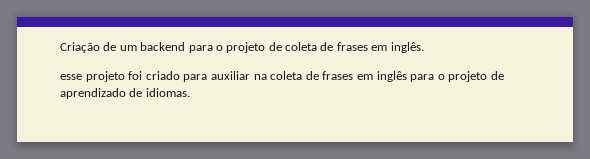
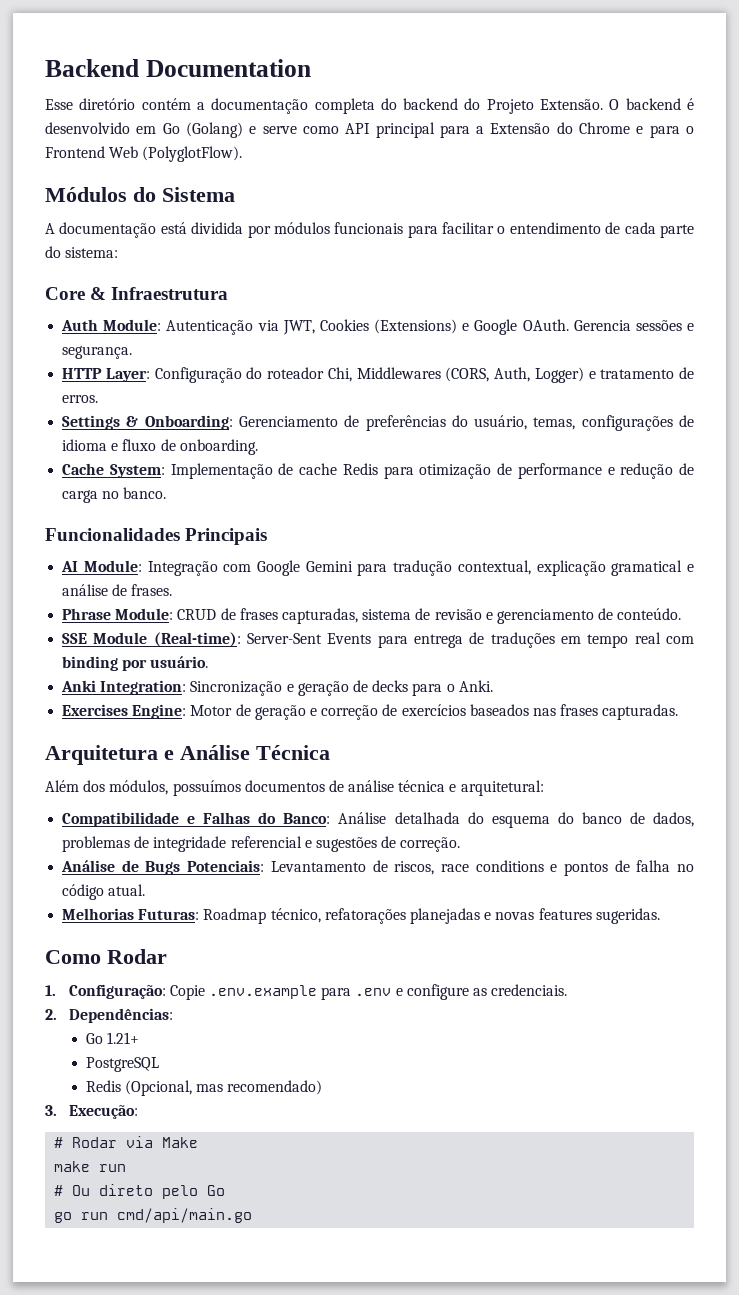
- Criação de um backend para o projeto de coleta de frases em inglês.
- esse projeto foi criado para auxiliar na coleta de frases em inglês para o projeto de aprendizado de idiomas.
+ Backend Documentation
+ Esse diretório contém a documentação completa do backend do Projeto Extensão. O backend é desenvolvido em Go (Golang) e serve como API principal para a Extensão do Chrome e para o Frontend Web (PolyglotFlow).
+ Módulos do Sistema
+ A documentação está dividida por módulos funcionais para facilitar o entendimento de cada parte do sistema:
+ Core & Infraestrutura
+ Auth Module: Autenticação via JWT, Cookies (Extensions) e Google OAuth. Gerencia sessões e segurança.
+ HTTP Layer: Configuração do roteador Chi, Middlewares (CORS, Auth, Logger) e tratamento de erros.
+ Settings & Onboarding: Gerenciamento de preferências do usuário, temas, configurações de idioma e fluxo de onboarding.
+ Cache System: Implementação de cache Redis para otimização de performance e redução de carga no banco.
+ Funcionalidades Principais
+ AI Module: Integração com Google Gemini para tradução contextual, explicação gramatical e análise de frases.
+ Phrase Module: CRUD de frases capturadas, sistema de revisão e gerenciamento de conteúdo.
+ SSE Module (Real-time): Server-Sent Events para entrega de traduções em tempo real com binding por usuário.
+ Anki Integration: Sincronização e geração de decks para o Anki.
+ Exercises Engine: Motor de geração e correção de exercícios baseados nas frases capturadas.
+ Arquitetura e Análise Técnica
+ Além dos módulos, possuímos documentos de análise técnica e arquitetural:
+ Compatibilidade e Falhas do Banco: Análise detalhada do esquema do banco de dados, problemas de integridade referencial e sugestões de correção.
+ Análise de Bugs Potenciais: Levantamento de riscos, race conditions e pontos de falha no código atual.
+ Melhorias Futuras: Roadmap técnico, refatorações planejadas e novas features sugeridas.
+ Como Rodar
+ 1. Configuração: Copie .env.example para .env e configure as credenciais.
+ 2. Dependências:
+ Go 1.21+
+ PostgreSQL
+ Redis (Opcional, mas recomendado)
+ 3. Execução:
+ # Rodar via Make
+ make run
+ # Ou direto pelo Go
+ go run cmd/api/main.go

